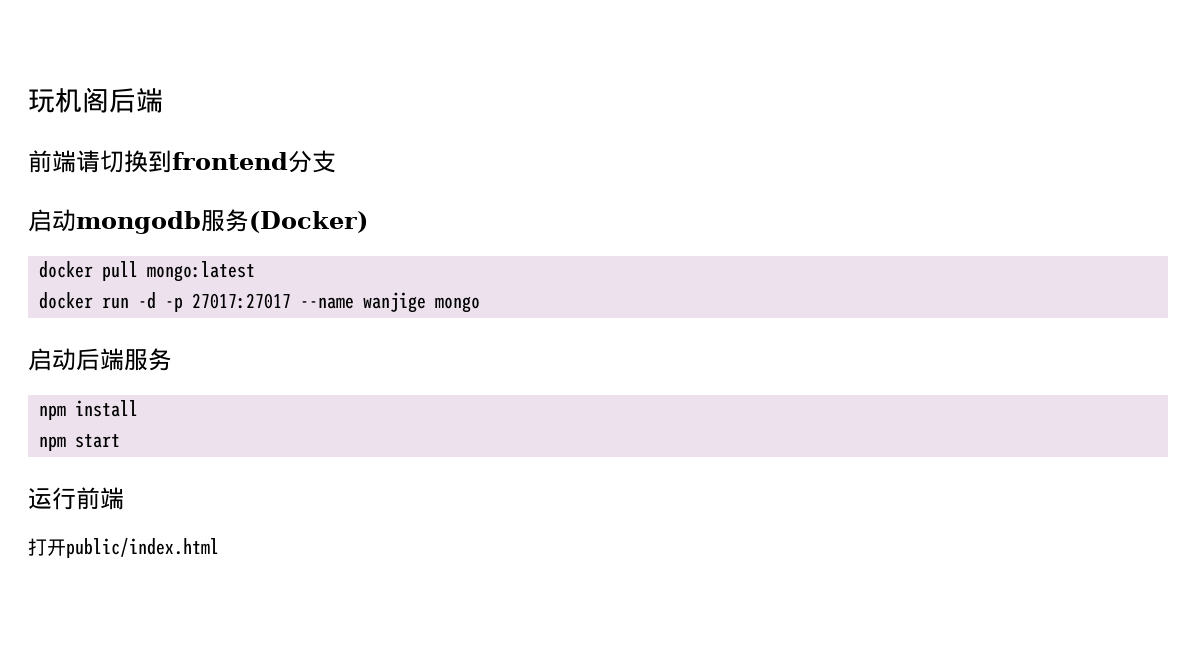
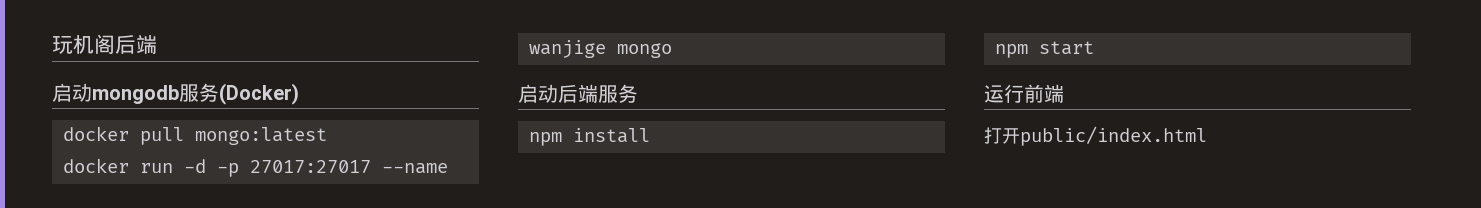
- 前端请切换到frontend分支

